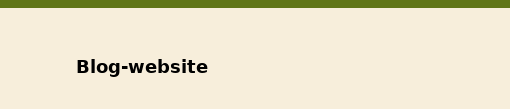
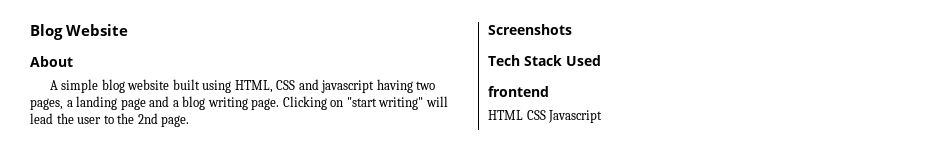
- Blog-website
+ Blog Website
+ About
+ A simple blog website built using HTML, CSS and javascript having two pages, a landing page and a blog writing page. Clicking on "start writing" will lead the user to the 2nd page.
+ Screenshots
+ Tech Stack Used
+ frontend
+ HTML CSS Javascript

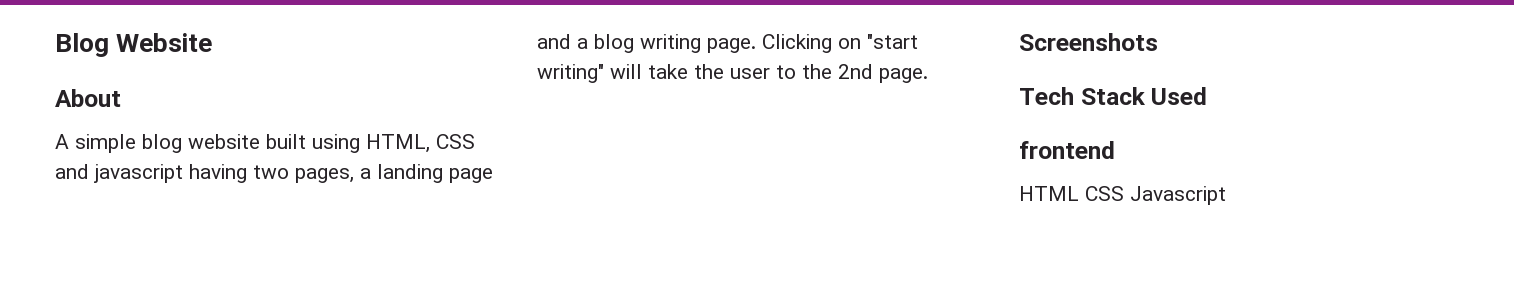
- Clicking on "start writing" will lead the user to the 2nd page.
+ Clicking on "start writing" will take the user to the 2nd page.

